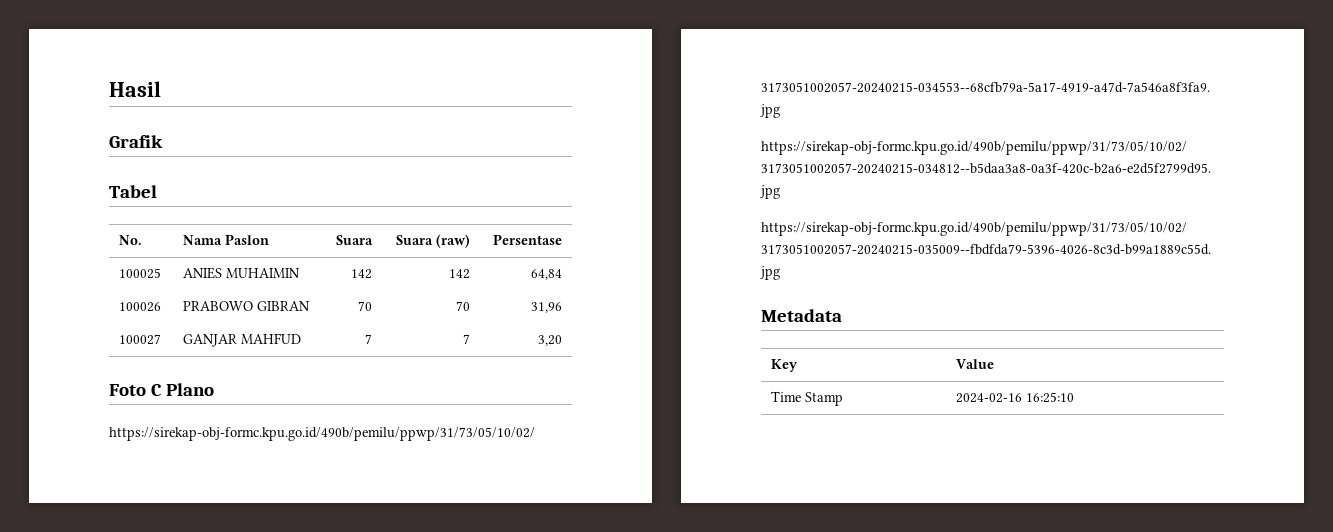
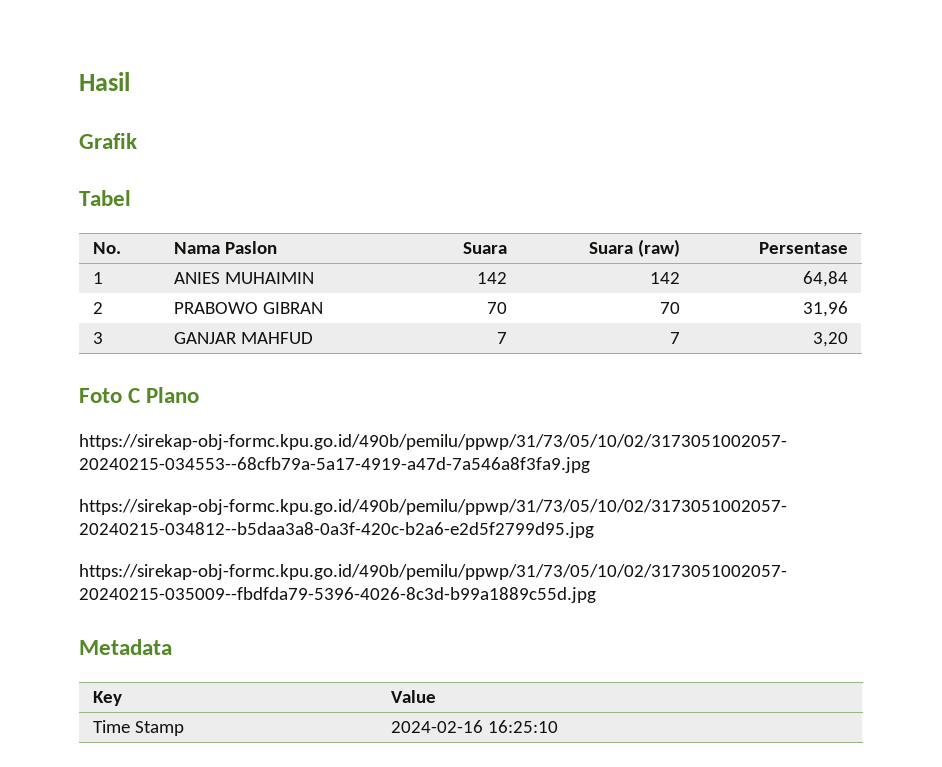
- 100025 | ANIES MUHAIMIN | 142 | 142 | 64,84
+ 1 | ANIES MUHAIMIN | 142 | 142 | 64,84
- 100026 | PRABOWO GIBRAN | 70 | 70 | 31,96
+ 2 | PRABOWO GIBRAN | 70 | 70 | 31,96
- 100027 | GANJAR MAHFUD | 7 | 7 | 3,20
+ 3 | GANJAR MAHFUD | 7 | 7 | 3,20

